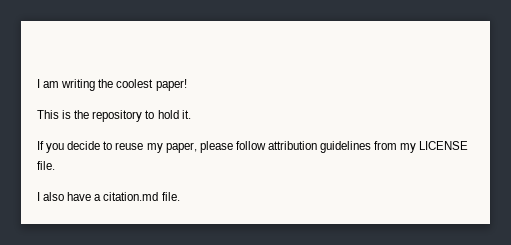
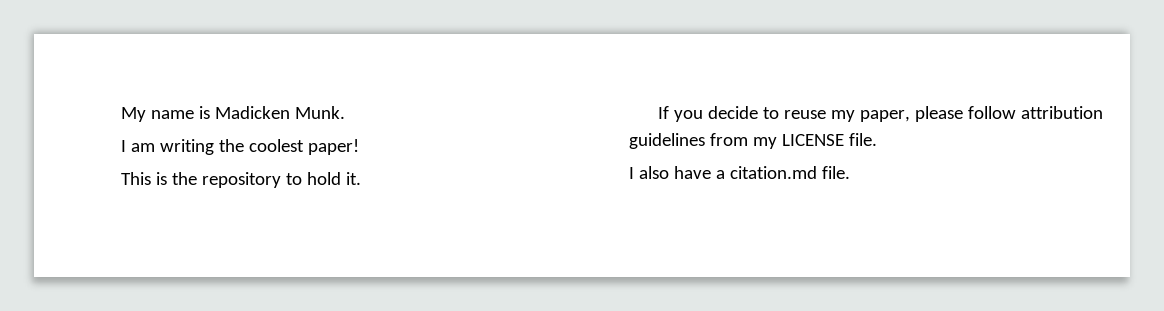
+ My name is Madicken Munk.

